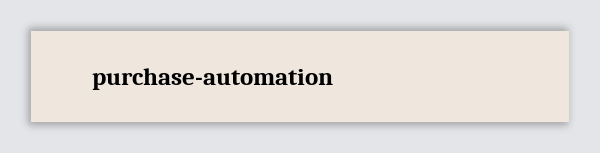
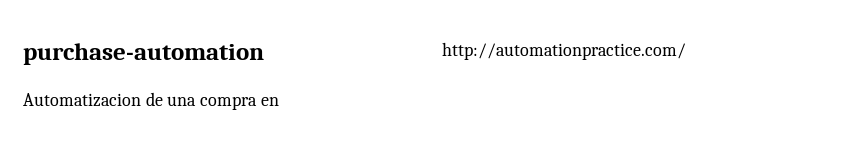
+ Automatizacion de una compra en http://automationpractice.com/

